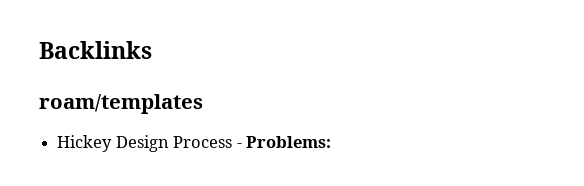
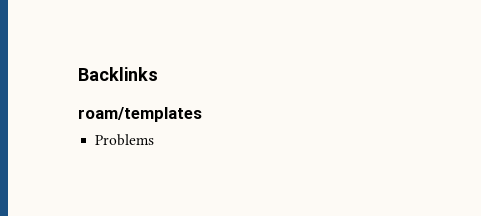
- Hickey Design Process - Problems:
+ Problems

